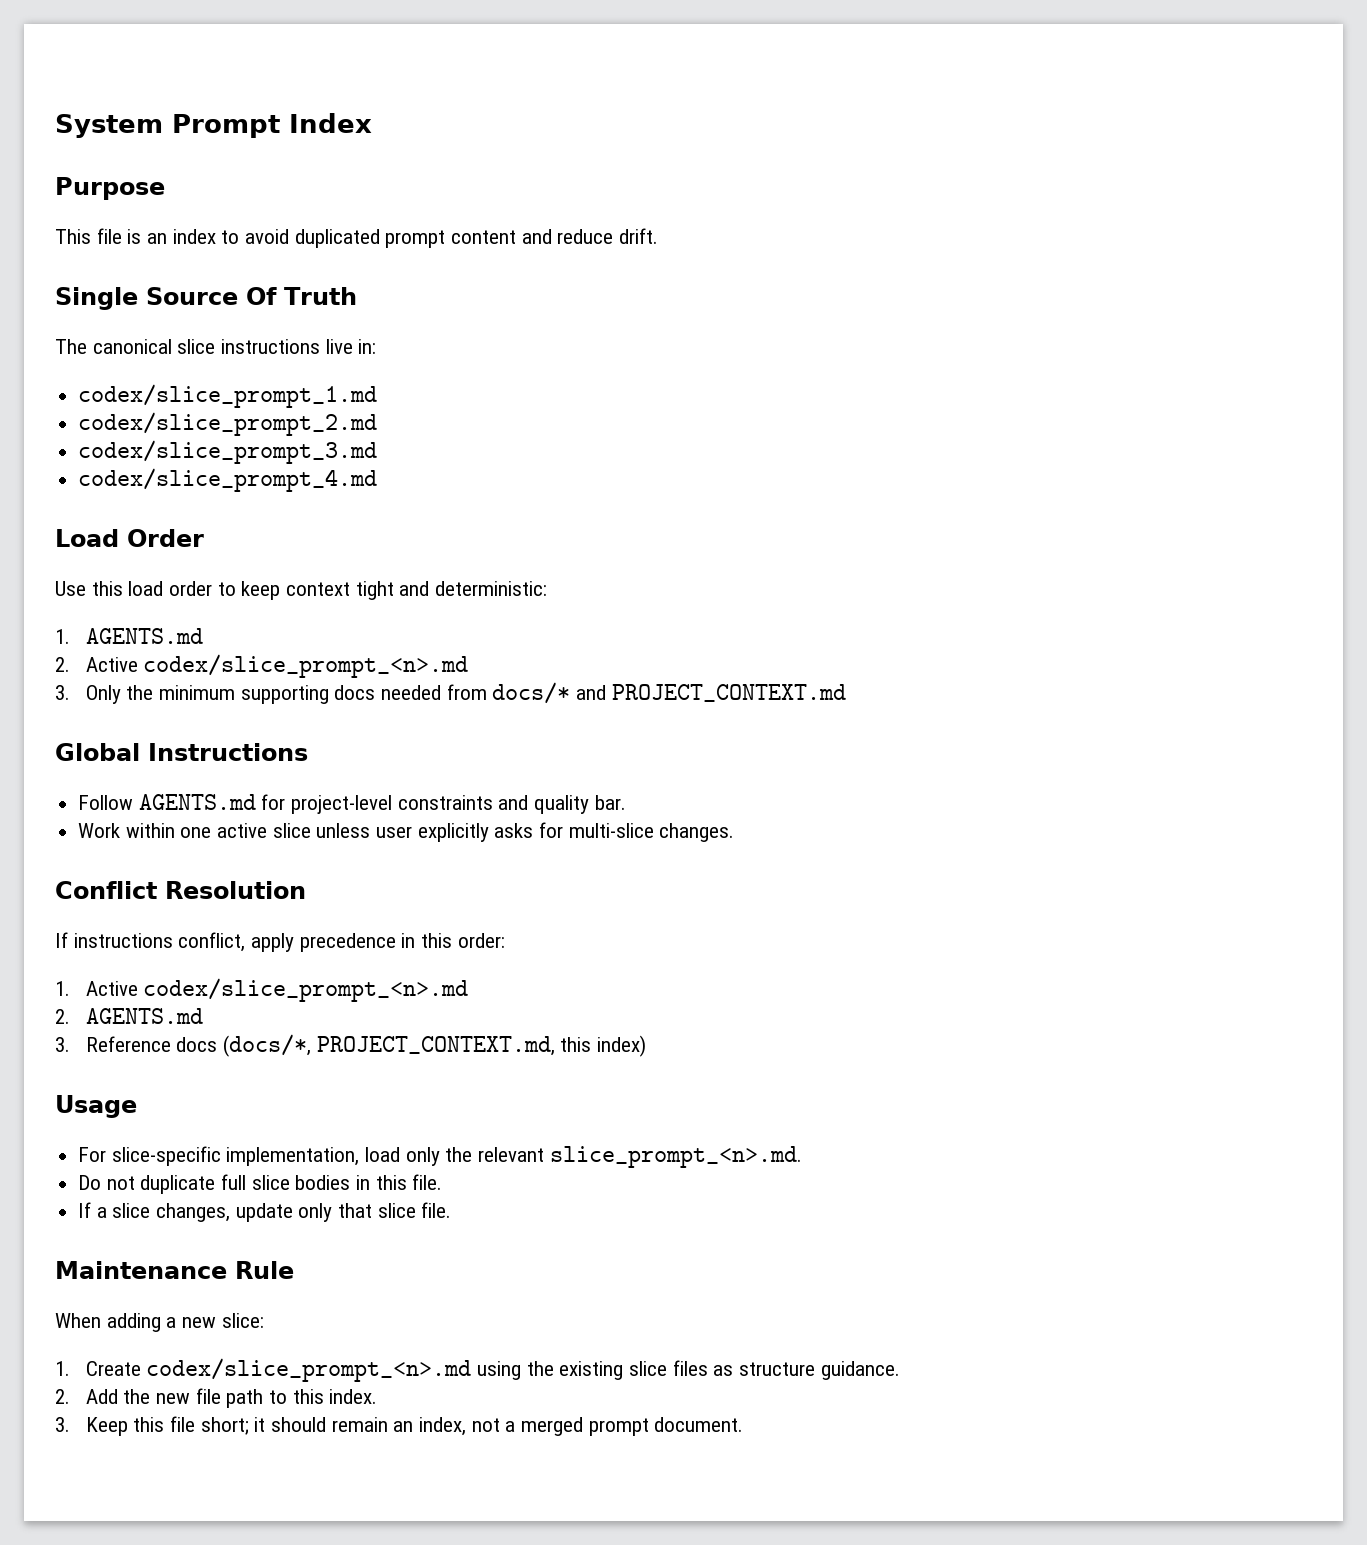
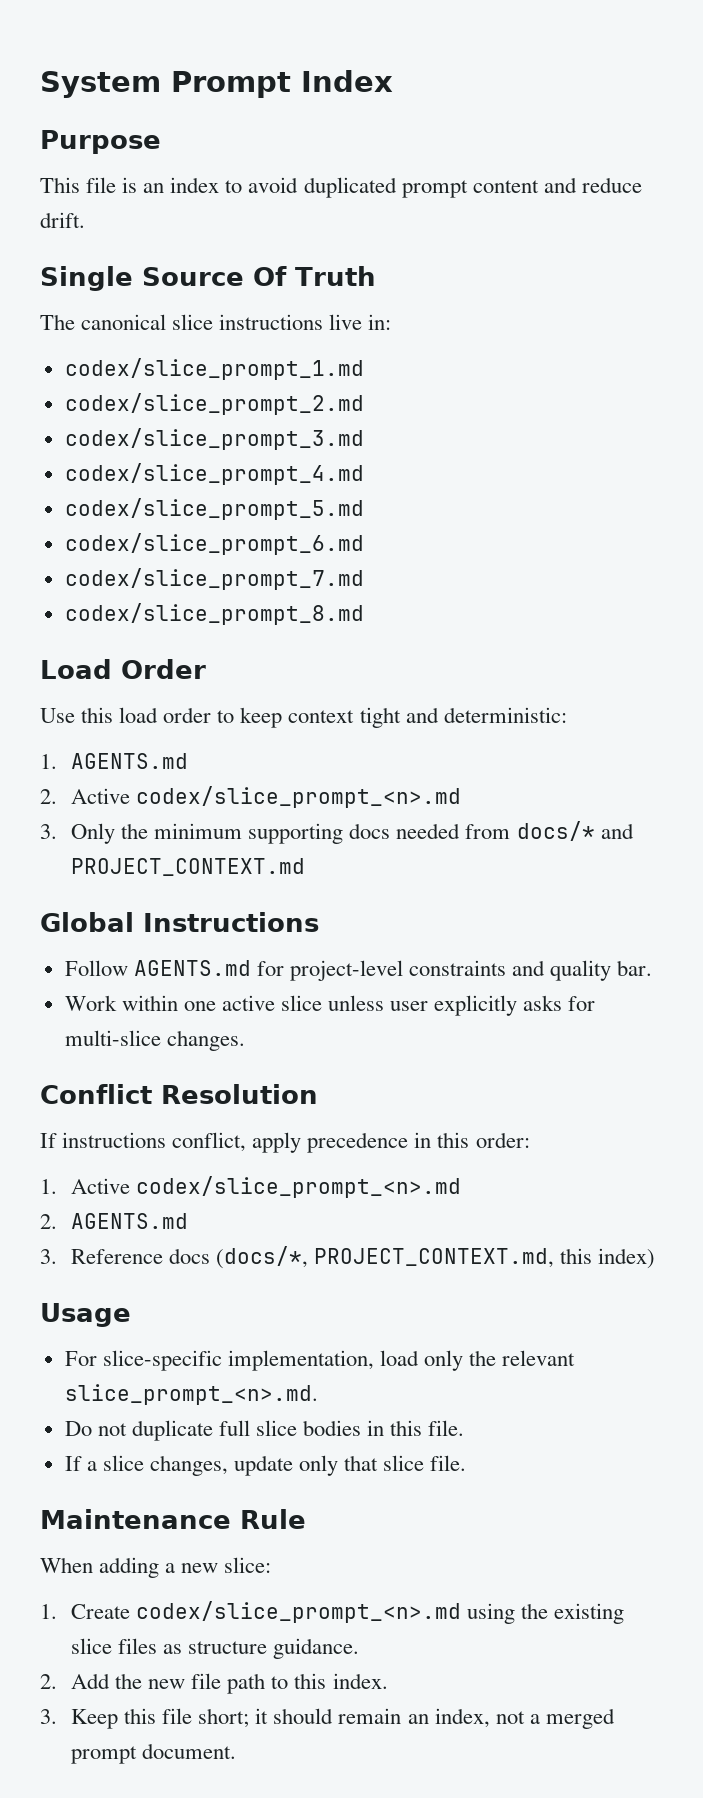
+ codex/slice_prompt_5.md
+ codex/slice_prompt_6.md
+ codex/slice_prompt_7.md
+ codex/slice_prompt_8.md

